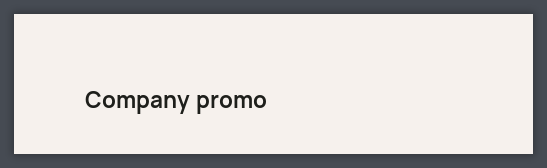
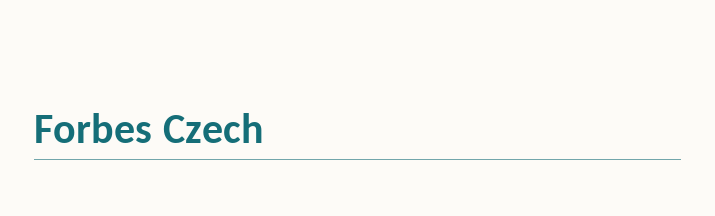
- Company promo
+ Forbes Czech

